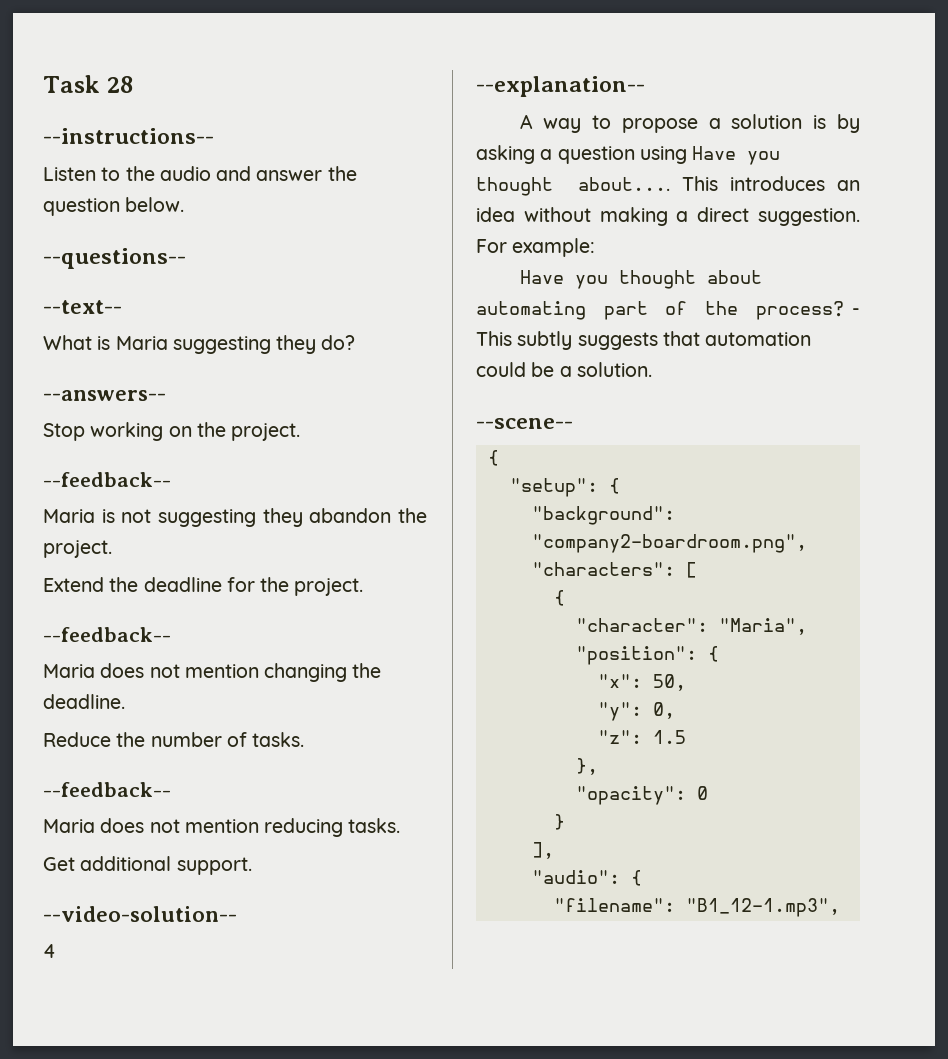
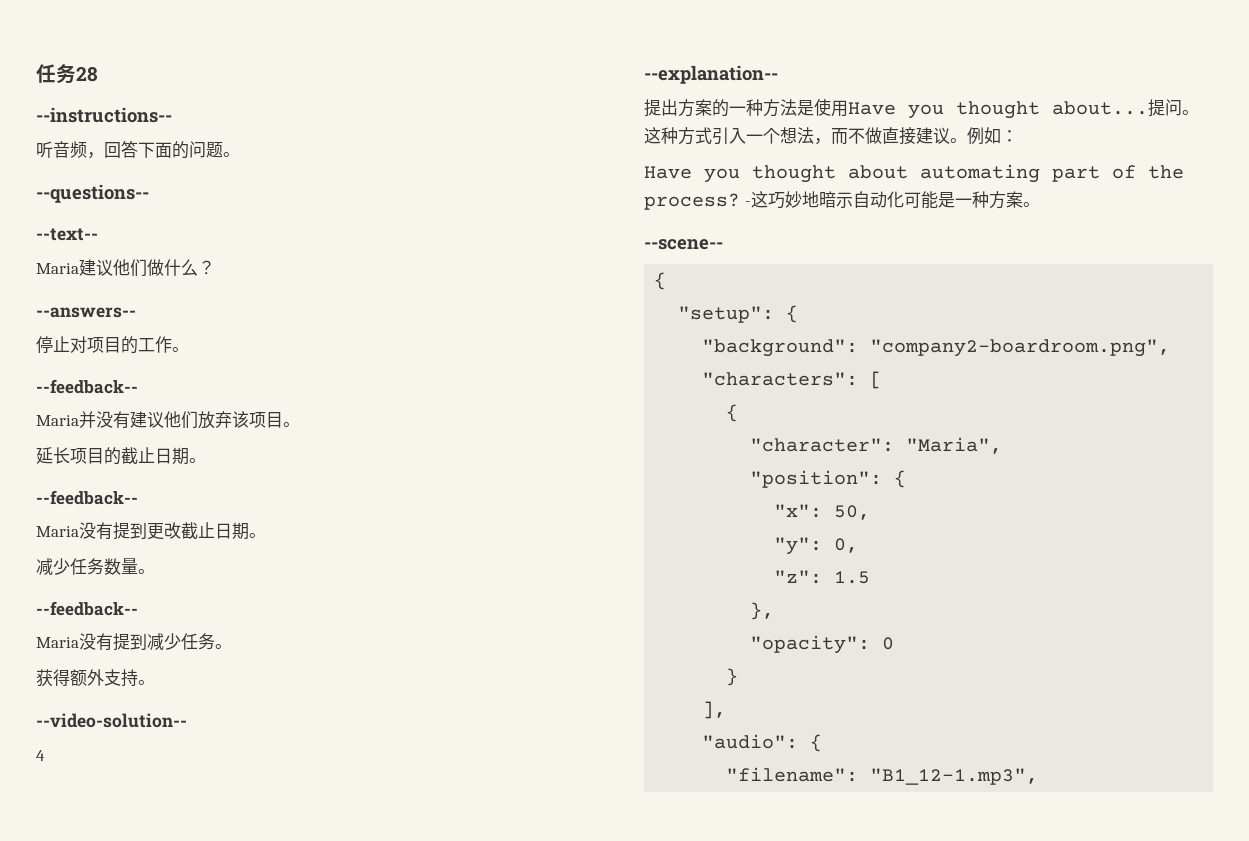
- Task 28
+ 任务28
- Listen to the audio and answer the question below.
+ 听音频，回答下面的问题。
  --questions--
  --text--
- What is Maria suggesting they do?
+ Maria建议他们做什么？
  --answers--
- Stop working on the project.
+ 停止对项目的工作。
  --feedback--
- Maria is not suggesting they abandon the project.
- Extend the deadline for the project.
+ Maria并没有建议他们放弃该项目。
+ 延长项目的截止日期。
  --feedback--
- Maria does not mention changing the deadline.
- Reduce the number of tasks.
+ Maria没有提到更改截止日期。
+ 减少任务数量。
  --feedback--
- Maria does not mention reducing tasks.
- Get additional support.
+ Maria没有提到减少任务。
+ 获得额外支持。
  --video-solution--
  4
  --explanation--
- A way to propose a solution is by asking a question using Have you thought about.... This introduces an idea without making a direct suggestion. For example:
+ 提出方案的一种方法是使用Have you thought about...提问。这种方式引入一个想法，而不做直接建议。例如：
- - This subtly suggests that automation could be a solution.
+ -这巧妙地暗示自动化可能是一种方案。

